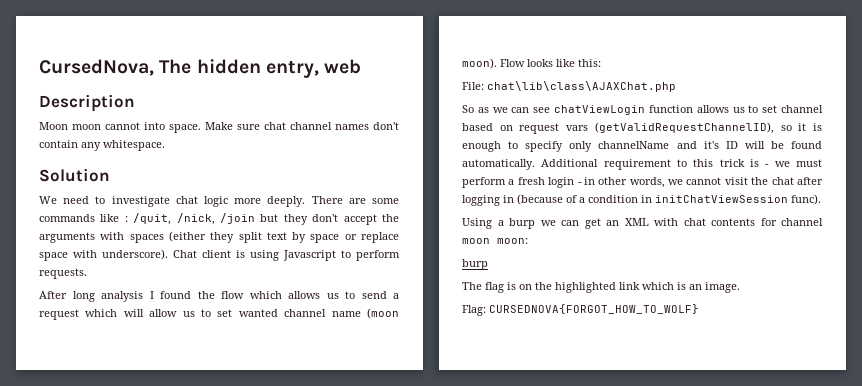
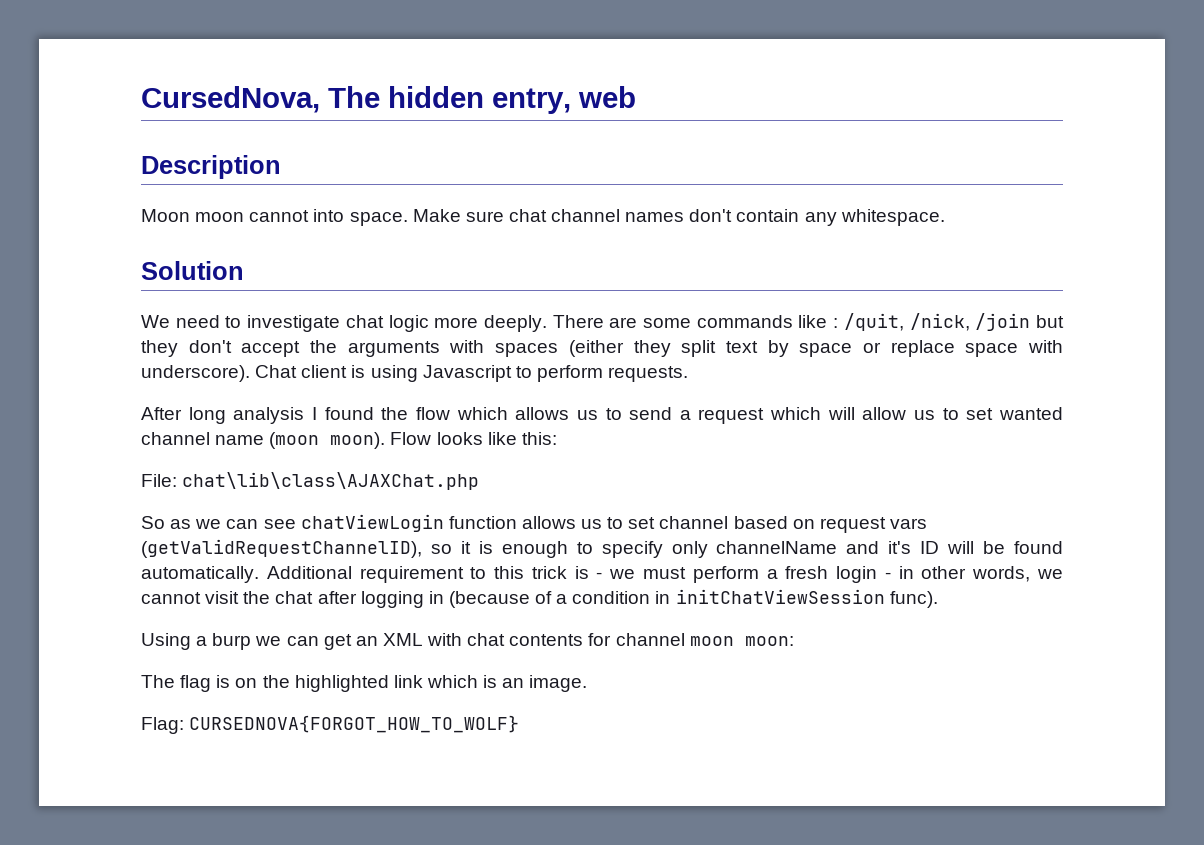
  Using a burp we can get an XML with chat contents for channel moon moon:
- burp

